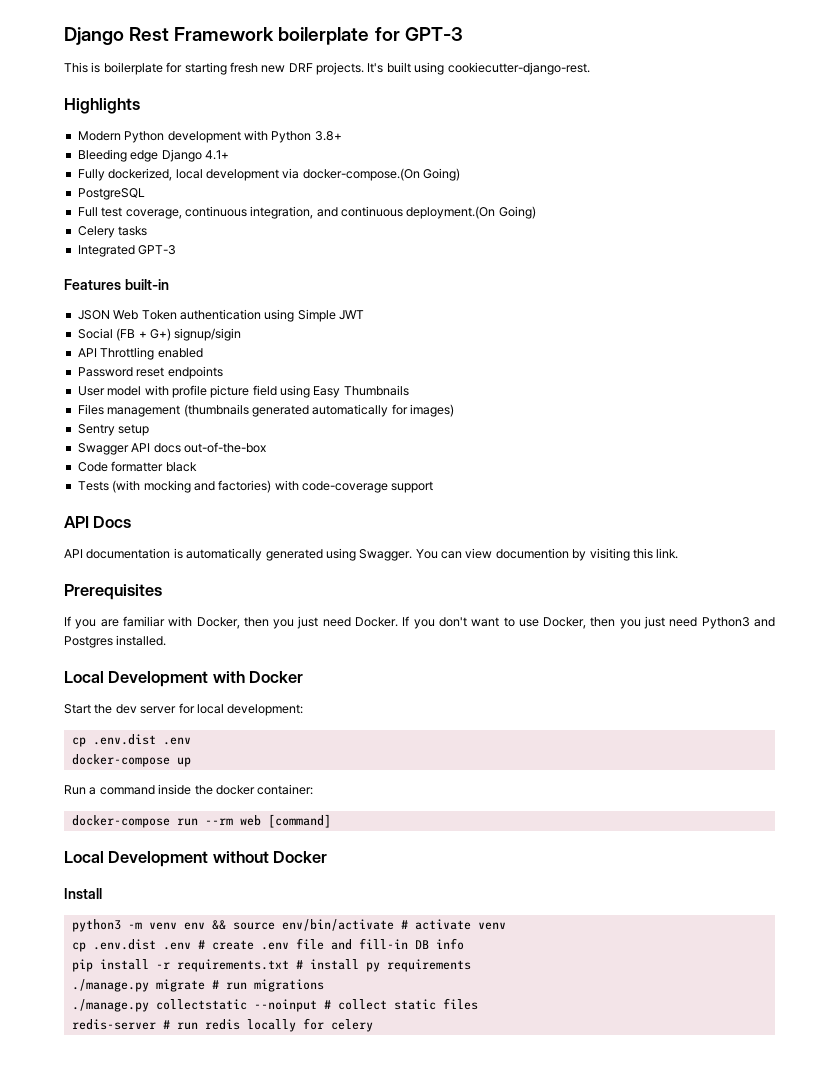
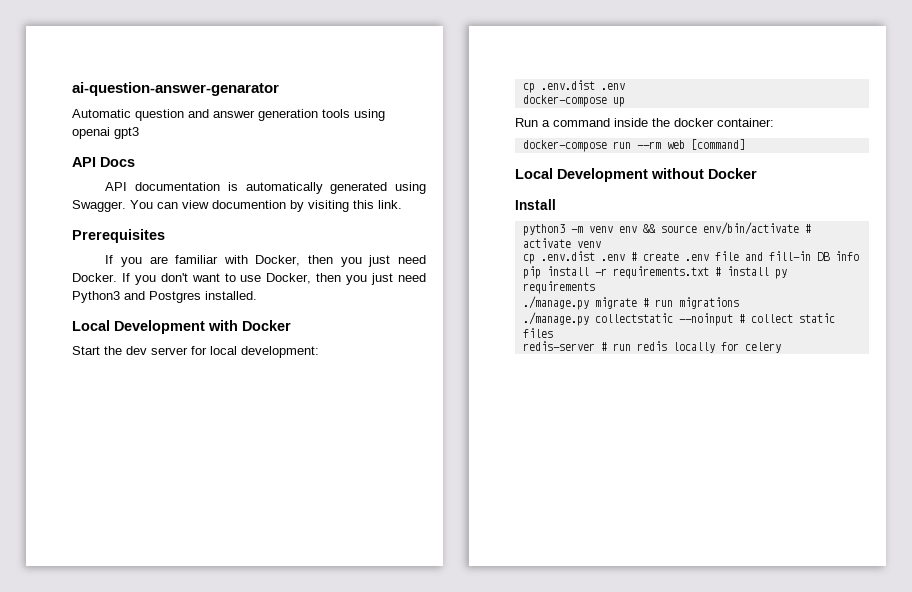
- Django Rest Framework boilerplate for GPT-3
- This is boilerplate for starting fresh new DRF projects. It's built using cookiecutter-django-rest.
- Highlights
- Modern Python development with Python 3.8+
- Bleeding edge Django 4.1+
- Fully dockerized, local development via docker-compose.(On Going)
- PostgreSQL
- Full test coverage, continuous integration, and continuous deployment.(On Going)
- Celery tasks
- Integrated GPT-3
- Features built-in
- JSON Web Token authentication using Simple JWT
- Social (FB + G+) signup/sigin
- API Throttling enabled
- Password reset endpoints
- User model with profile picture field using Easy Thumbnails
- Files management (thumbnails generated automatically for images)
- Sentry setup
- Swagger API docs out-of-the-box
- Code formatter black
- Tests (with mocking and factories) with code-coverage support
+ ai-question-answer-genarator
+ Automatic question and answer generation tools using openai gpt3

